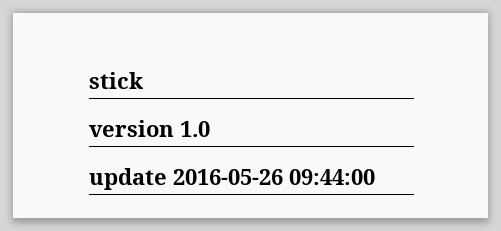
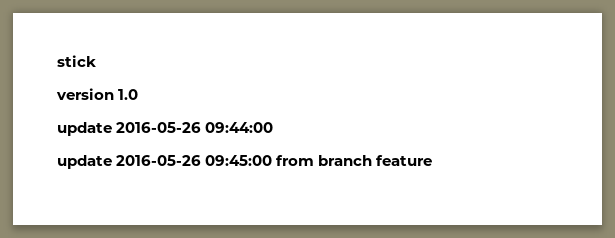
+ update 2016-05-26 09:45:00 from branch feature

